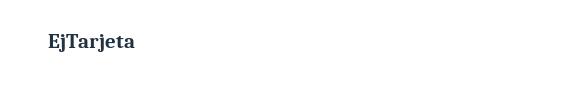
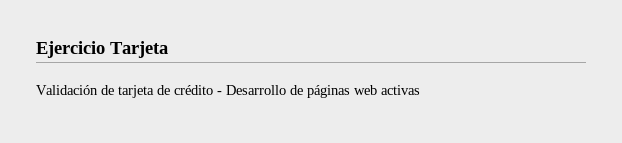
- EjTarjeta
+ Ejercicio Tarjeta
+ Validación de tarjeta de crédito - Desarrollo de páginas web activas

